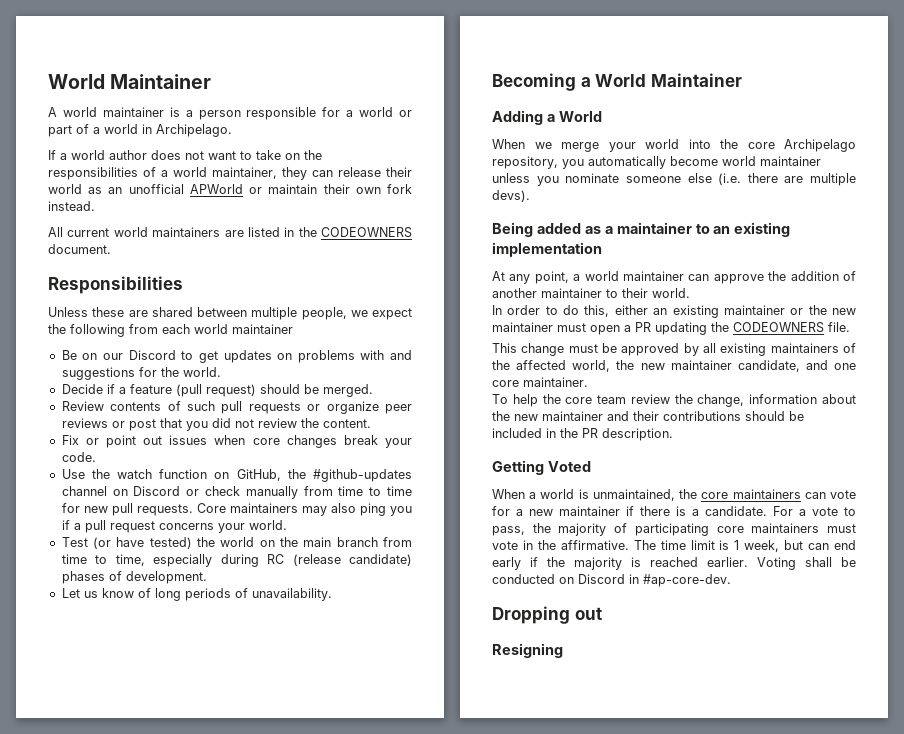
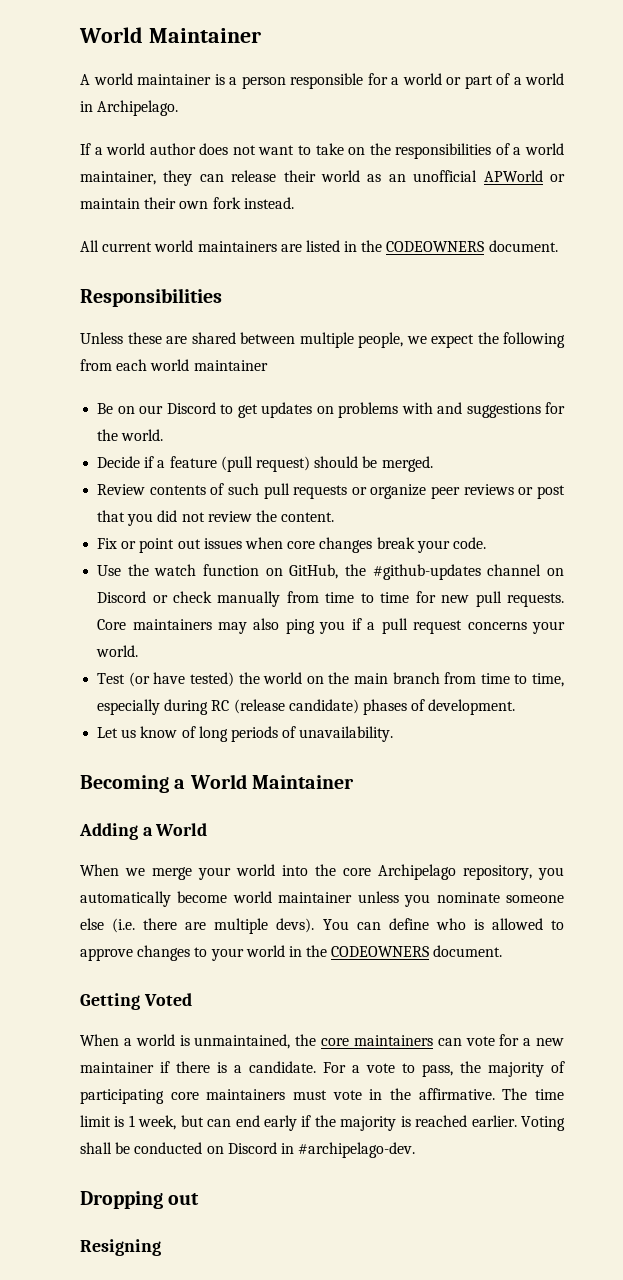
- When we merge your world into the core Archipelago repository, you automatically become world maintainer unless you nominate someone else (i.e. there are multiple devs).
- Being added as a maintainer to an existing implementation
- At any point, a world maintainer can approve the addition of another maintainer to their world.
- In order to do this, either an existing maintainer or the new maintainer must open a PR updating the CODEOWNERS file.
- This change must be approved by all existing maintainers of the affected world, the new maintainer candidate, and one core maintainer.
- To help the core team review the change, information about the new maintainer and their contributions should be included in the PR description.
+ When we merge your world into the core Archipelago repository, you automatically become world maintainer unless you nominate someone else (i.e. there are multiple devs). You can define who is allowed to approve changes to your world in the CODEOWNERS document.
- Voting shall be conducted on Discord in #ap-core-dev.
+ Voting shall be conducted on Discord in #archipelago-dev.

